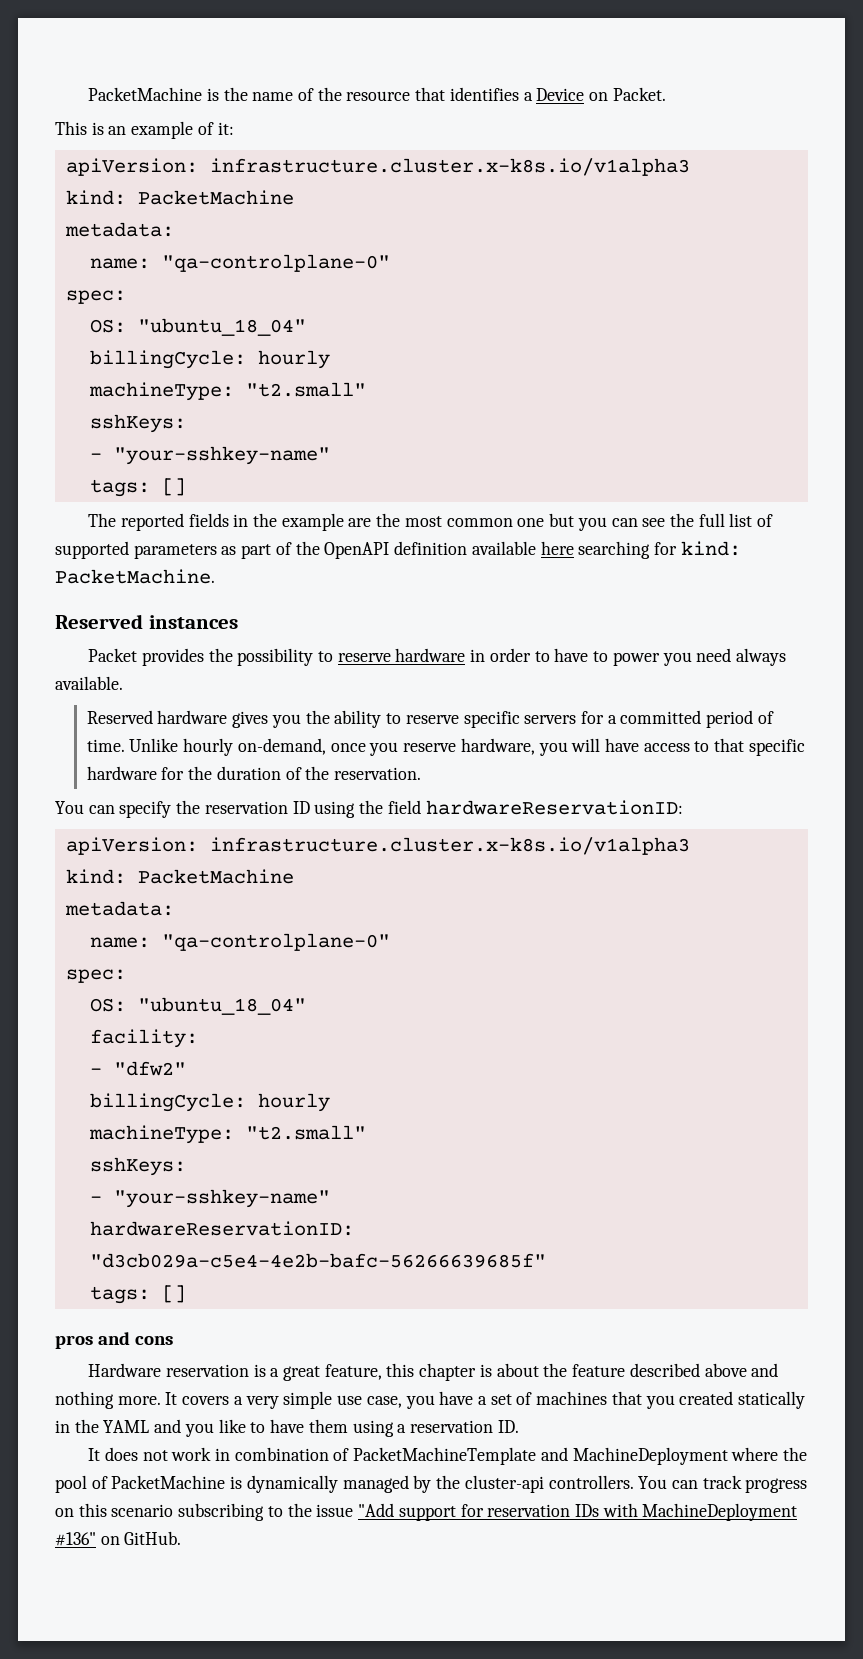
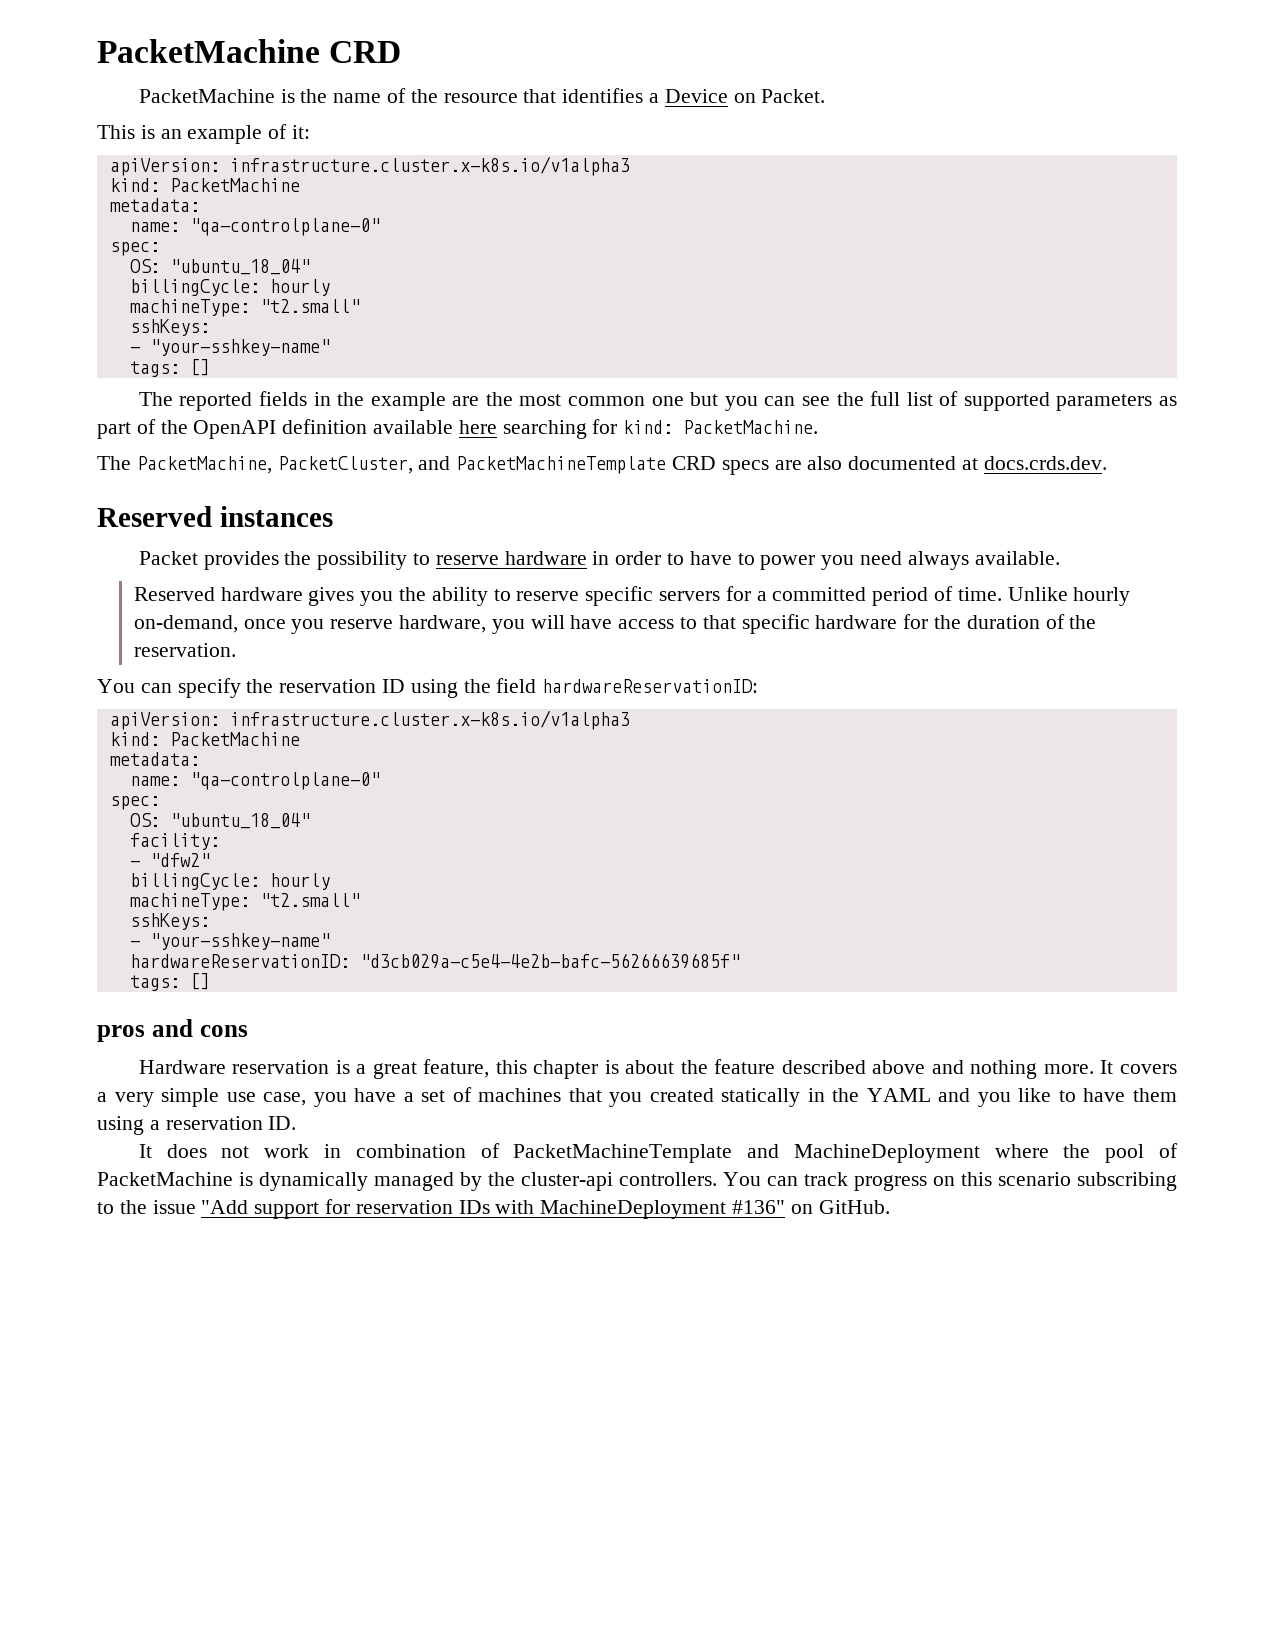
+ PacketMachine CRD
+ The PacketMachine, PacketCluster, and PacketMachineTemplate CRD specs are also documented at docs.crds.dev.

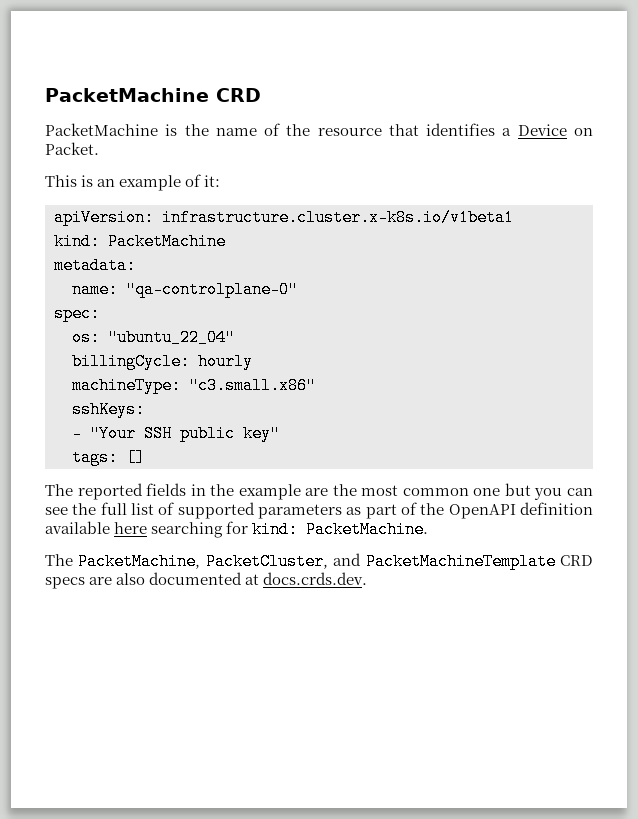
  This is an example of it:
- apiVersion: infrastructure.cluster.x-k8s.io/v1alpha3
+ apiVersion: infrastructure.cluster.x-k8s.io/v1beta1
  kind: PacketMachine
  metadata:
  name: "qa-controlplane-0"
  spec:
- OS: "ubuntu_18_04"
+ os: "ubuntu_22_04"
  billingCycle: hourly
- machineType: "t2.small"
+ machineType: "c3.small.x86"
  sshKeys:
- - "your-sshkey-name"
+ - "Your SSH public key"
- Reserved instances
- Packet provides the possibility to reserve hardware in order to have to power you need always available.
- Reserved hardware gives you the ability to reserve specific servers for a committed period of time. Unlike hourly on-demand, once you reserve hardware, you will have access to that specific hardware for the duration of the reservation.
- You can specify the reservation ID using the field hardwareReservationID:
- apiVersion: infrastructure.cluster.x-k8s.io/v1alpha3
- kind: PacketMachine
- metadata:
- name: "qa-controlplane-0"
- spec:
- OS: "ubuntu_18_04"
- facility:
- - "dfw2"
- billingCycle: hourly
- machineType: "t2.small"
- sshKeys:
- - "your-sshkey-name"
- hardwareReservationID: "d3cb029a-c5e4-4e2b-bafc-56266639685f"
- tags: []
- pros and cons
- Hardware reservation is a great feature, this chapter is about the feature described above and nothing more. It covers a very simple use case, you have a set of machines that you created statically in the YAML and you like to have them using a reservation ID.
- It does not work in combination of PacketMachineTemplate and MachineDeployment where the pool of PacketMachine is dynamically managed by the cluster-api controllers. You can track progress on this scenario subscribing to the issue "Add support for reservation IDs with MachineDeployment #136" on GitHub.

